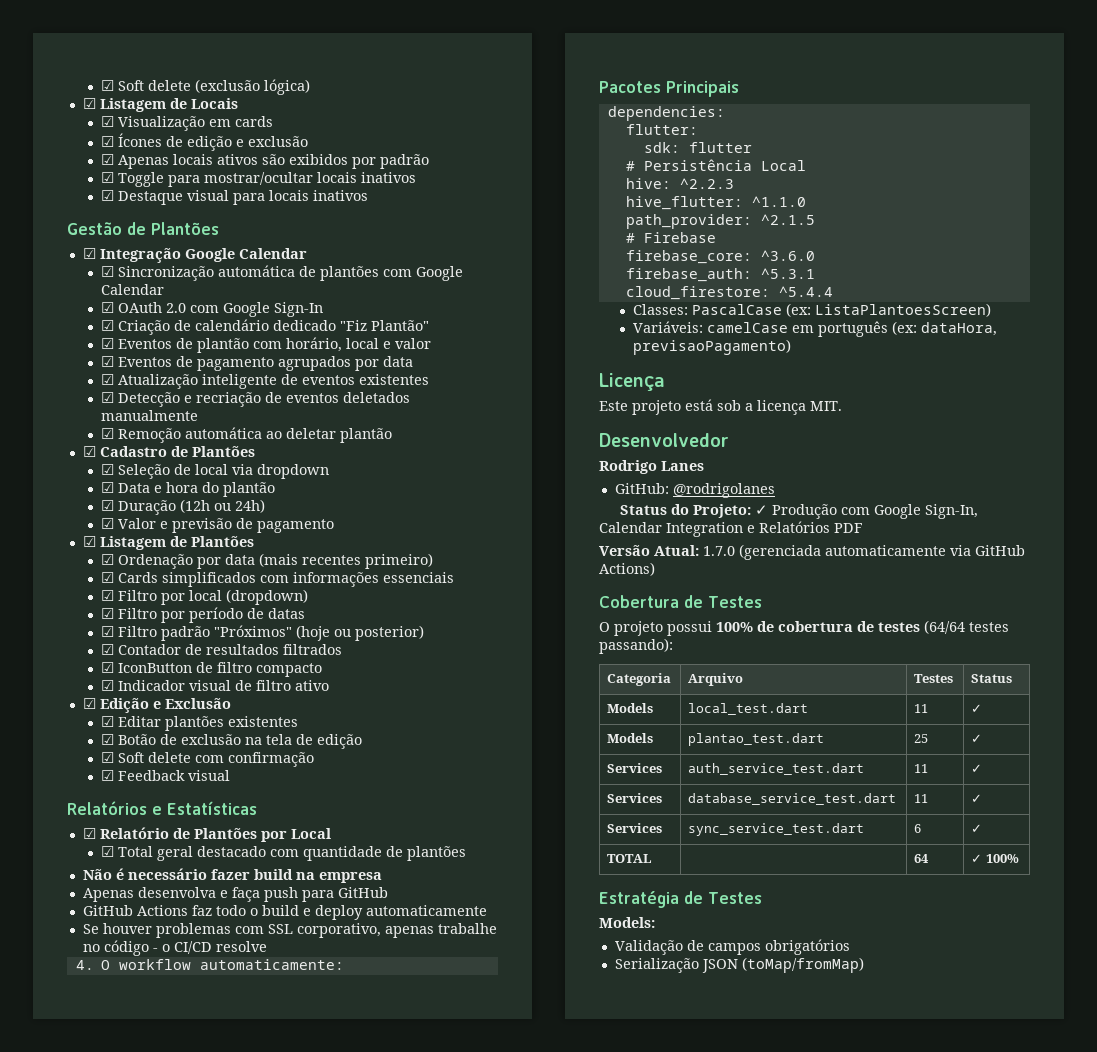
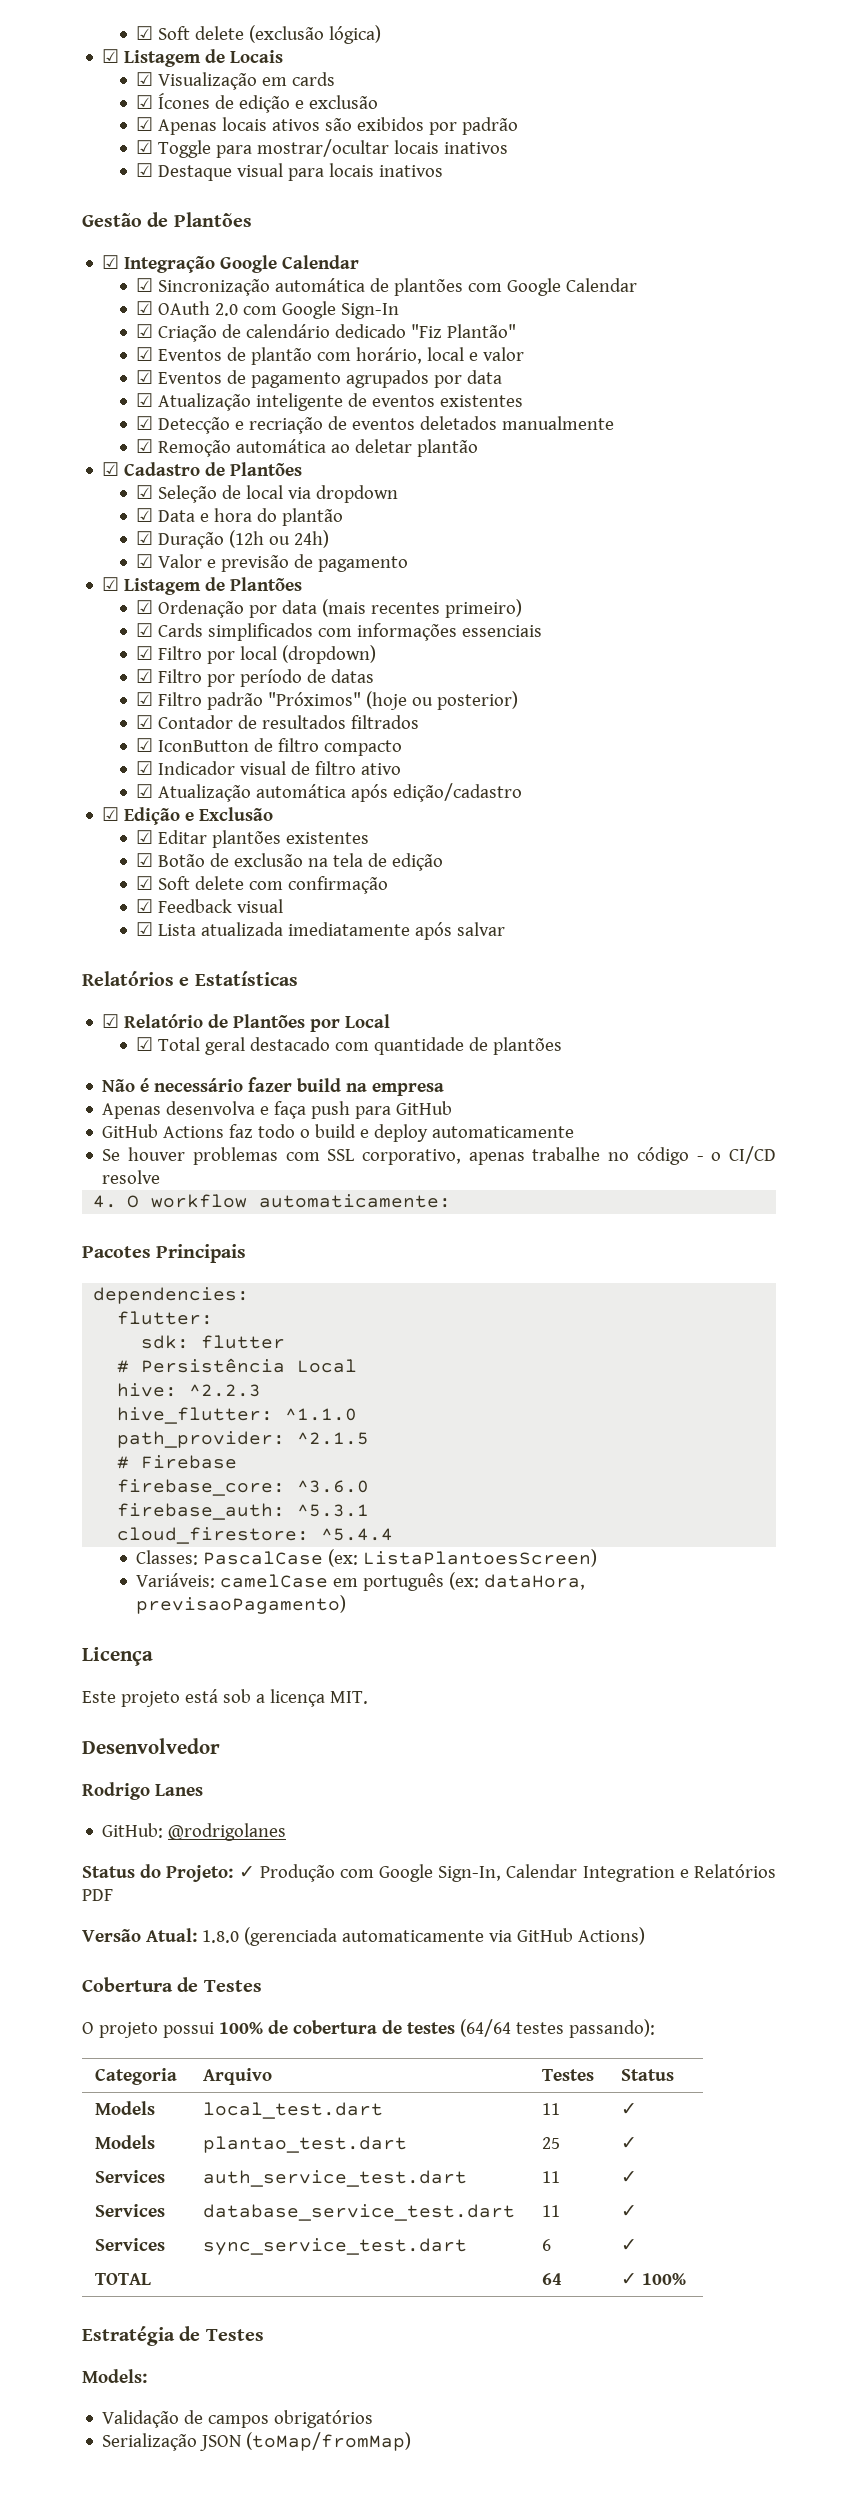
+ ☑ Atualização automática após edição/cadastro
+ ☑ Lista atualizada imediatamente após salvar
- Versão Atual: 1.7.0 (gerenciada automaticamente via GitHub Actions)
+ Versão Atual: 1.8.0 (gerenciada automaticamente via GitHub Actions)

